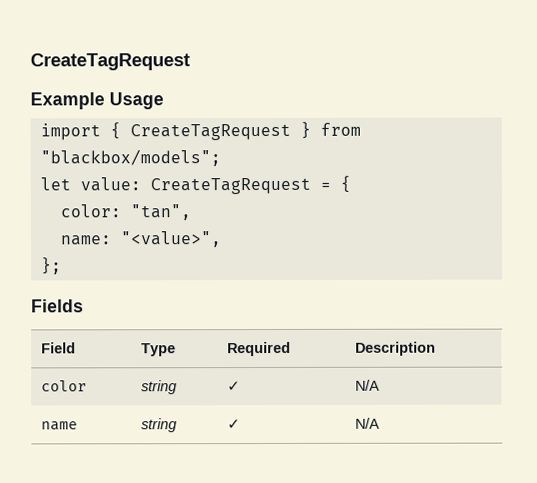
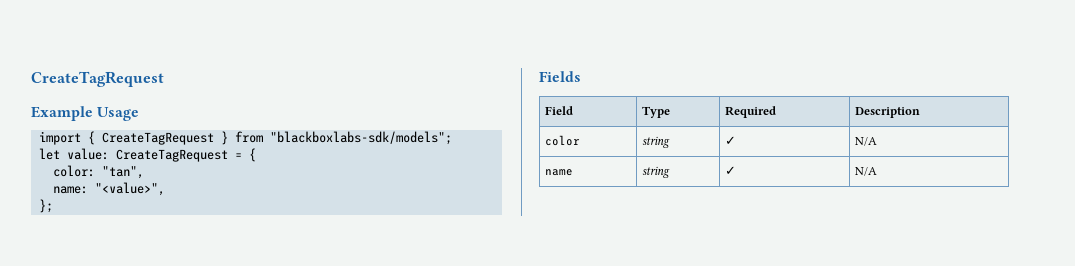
- import { CreateTagRequest } from "blackbox/models";
+ import { CreateTagRequest } from "blackboxlabs-sdk/models";

